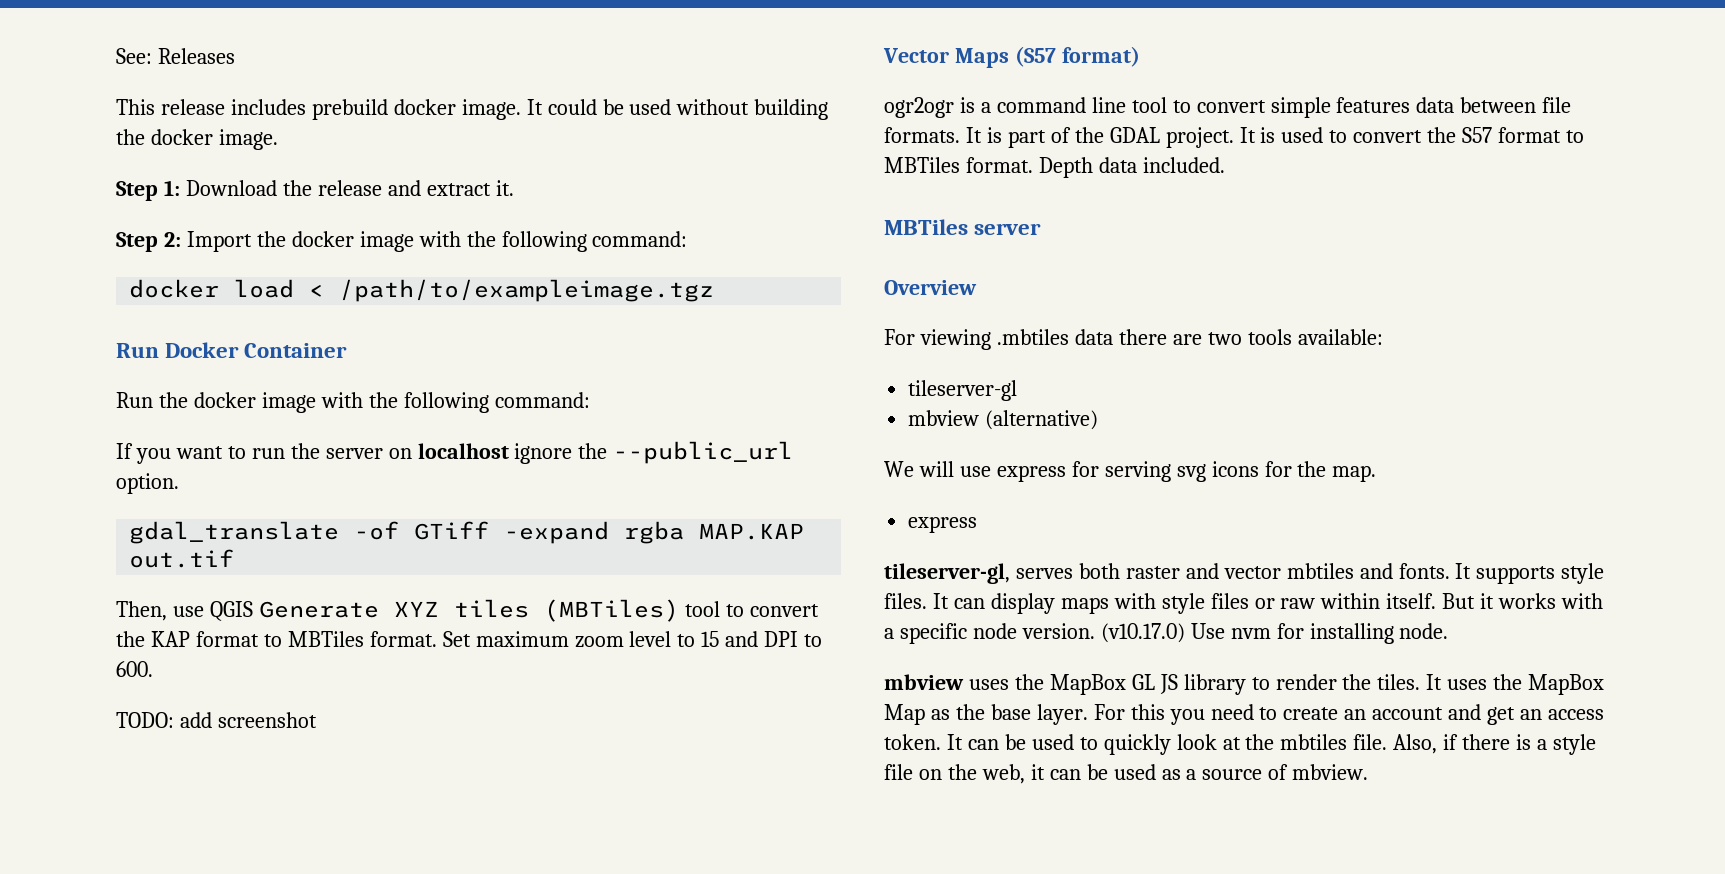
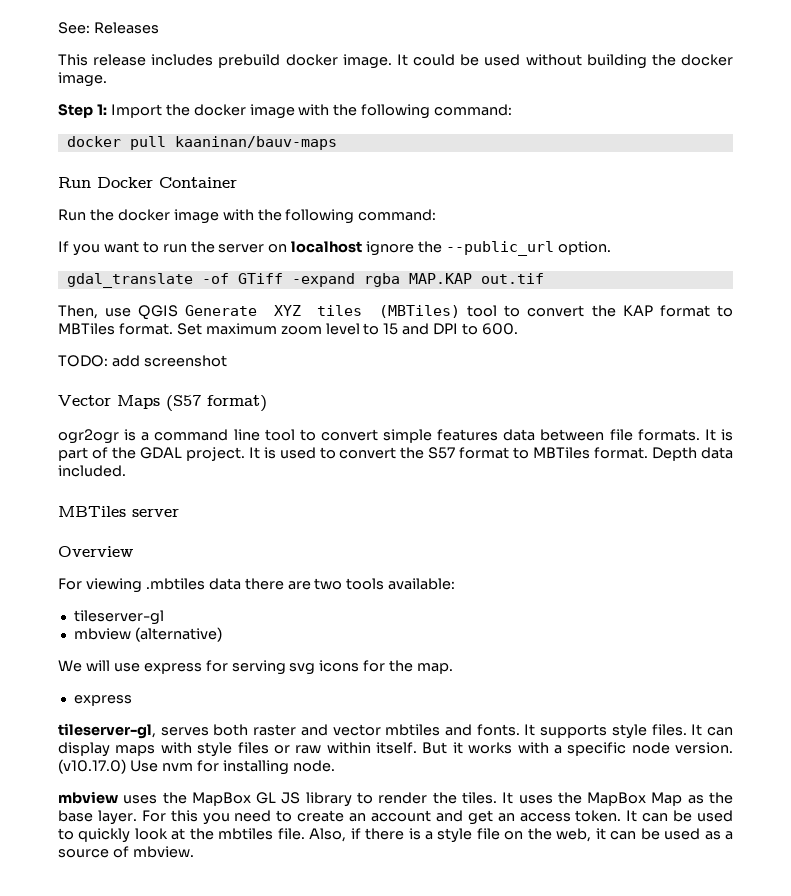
- Step 1: Download the release and extract it.
- Step 2: Import the docker image with the following command:
+ Step 1: Import the docker image with the following command:
- docker load < /path/to/exampleimage.tgz
+ docker pull kaaninan/bauv-maps

